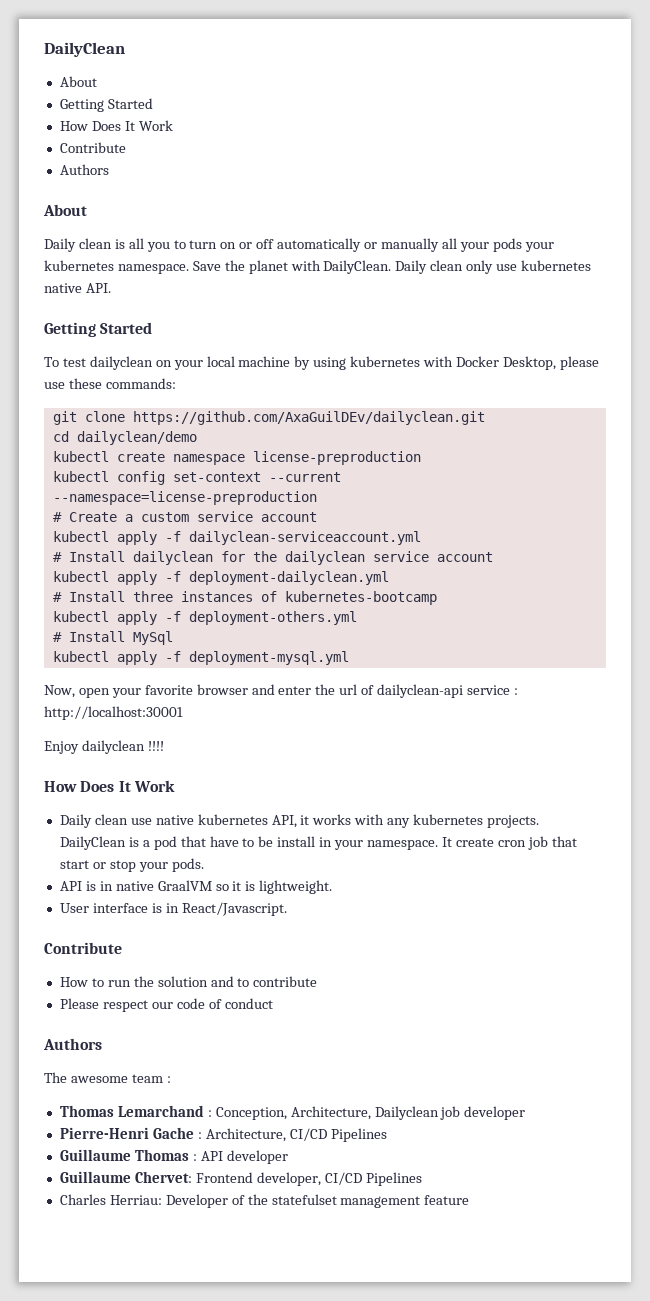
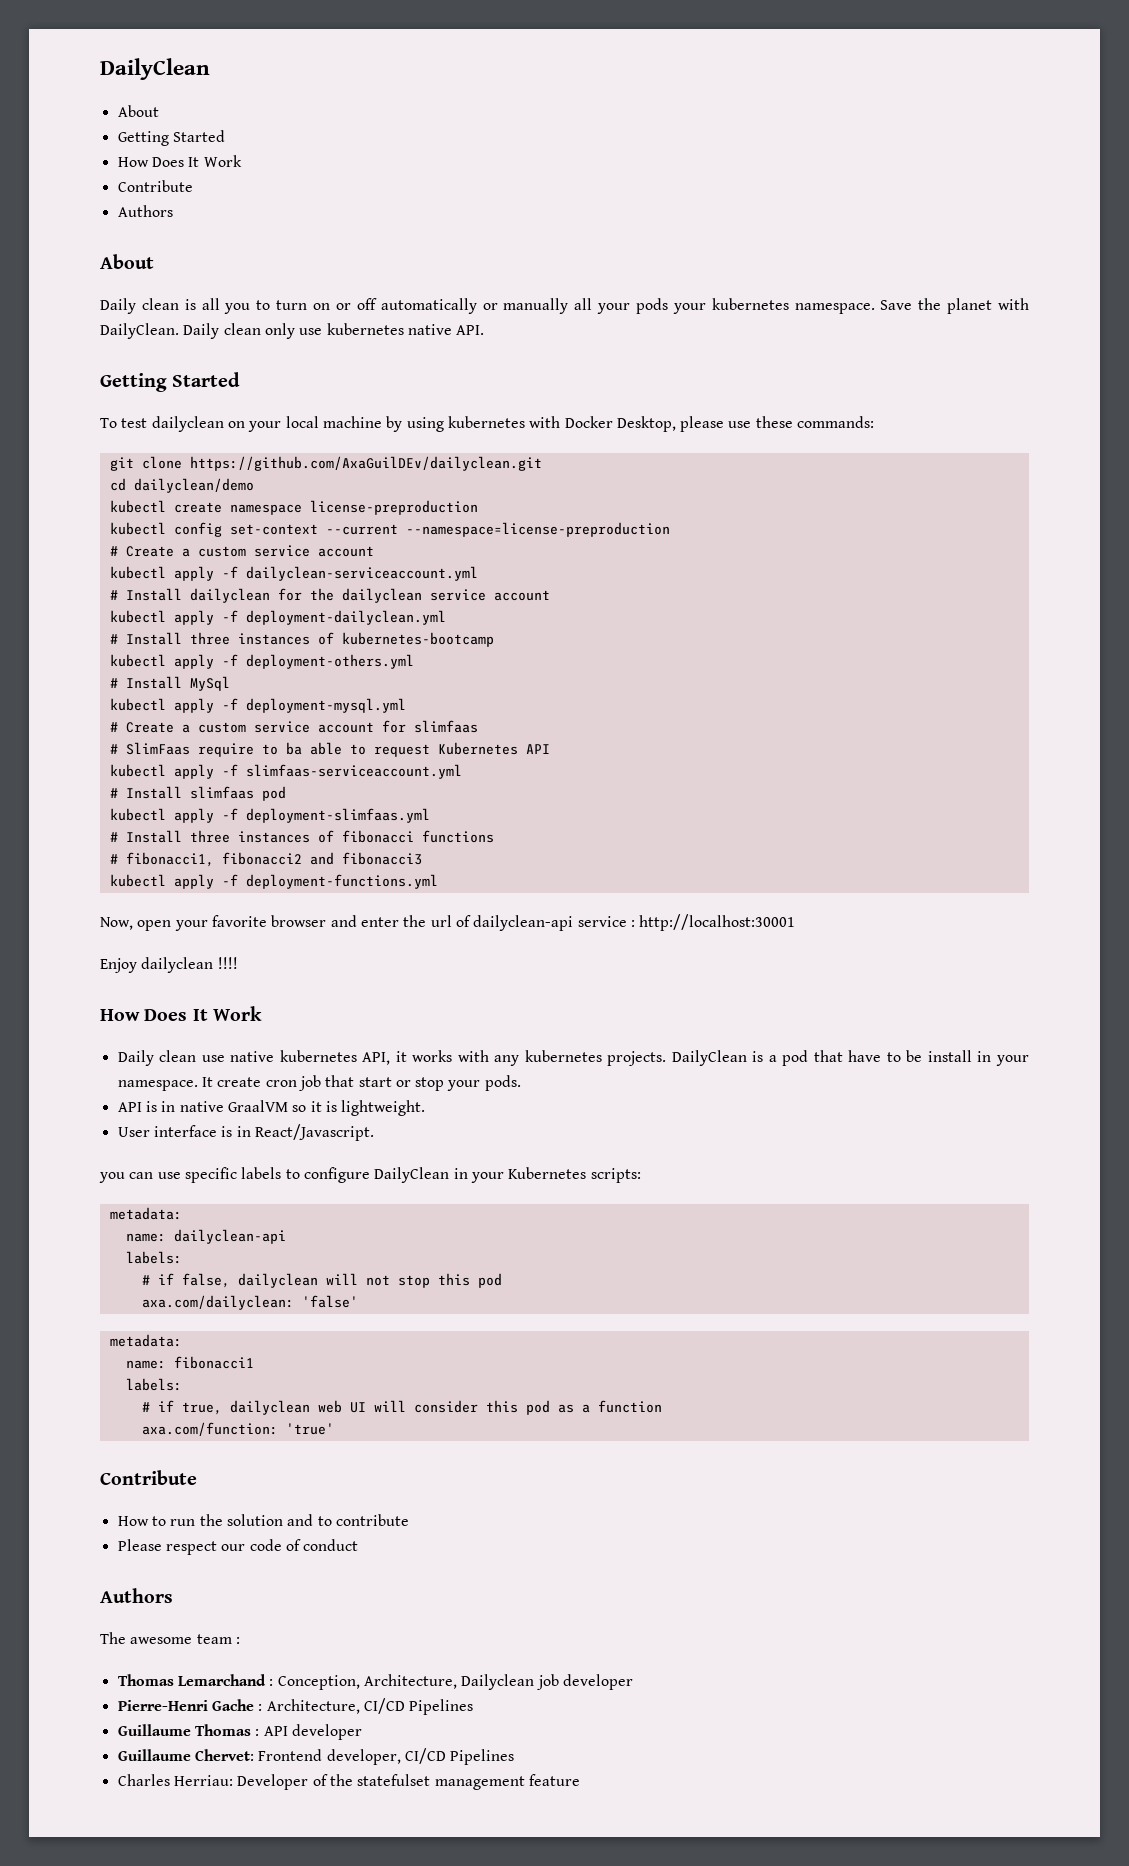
+ # Create a custom service account for slimfaas
+ # SlimFaas require to ba able to request Kubernetes API
+ kubectl apply -f slimfaas-serviceaccount.yml
+ # Install slimfaas pod
+ kubectl apply -f deployment-slimfaas.yml
+ # Install three instances of fibonacci functions
+ # fibonacci1, fibonacci2 and fibonacci3
+ kubectl apply -f deployment-functions.yml
+ you can use specific labels to configure DailyClean in your Kubernetes scripts:
+ metadata:
+ name: dailyclean-api
+ labels:
+ # if false, dailyclean will not stop this pod
+ axa.com/dailyclean: 'false'
+ metadata:
+ name: fibonacci1
+ labels:
+ # if true, dailyclean web UI will consider this pod as a function
+ axa.com/function: 'true'

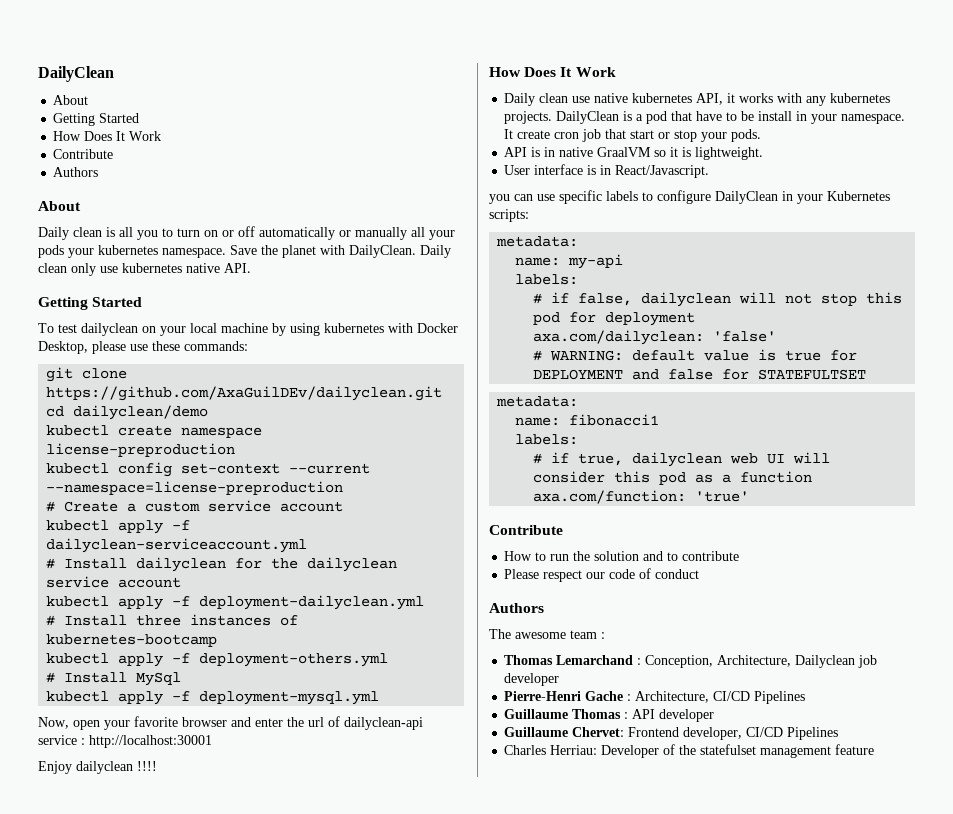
- # Create a custom service account for slimfaas
- # SlimFaas require to ba able to request Kubernetes API
- kubectl apply -f slimfaas-serviceaccount.yml
- # Install slimfaas pod
- kubectl apply -f deployment-slimfaas.yml
- # Install three instances of fibonacci functions
- # fibonacci1, fibonacci2 and fibonacci3
- kubectl apply -f deployment-functions.yml
- name: dailyclean-api
+ name: my-api
- # if false, dailyclean will not stop this pod
+ # if false, dailyclean will not stop this pod for deployment
+ # WARNING: default value is true for DEPLOYMENT and false for STATEFULTSET

